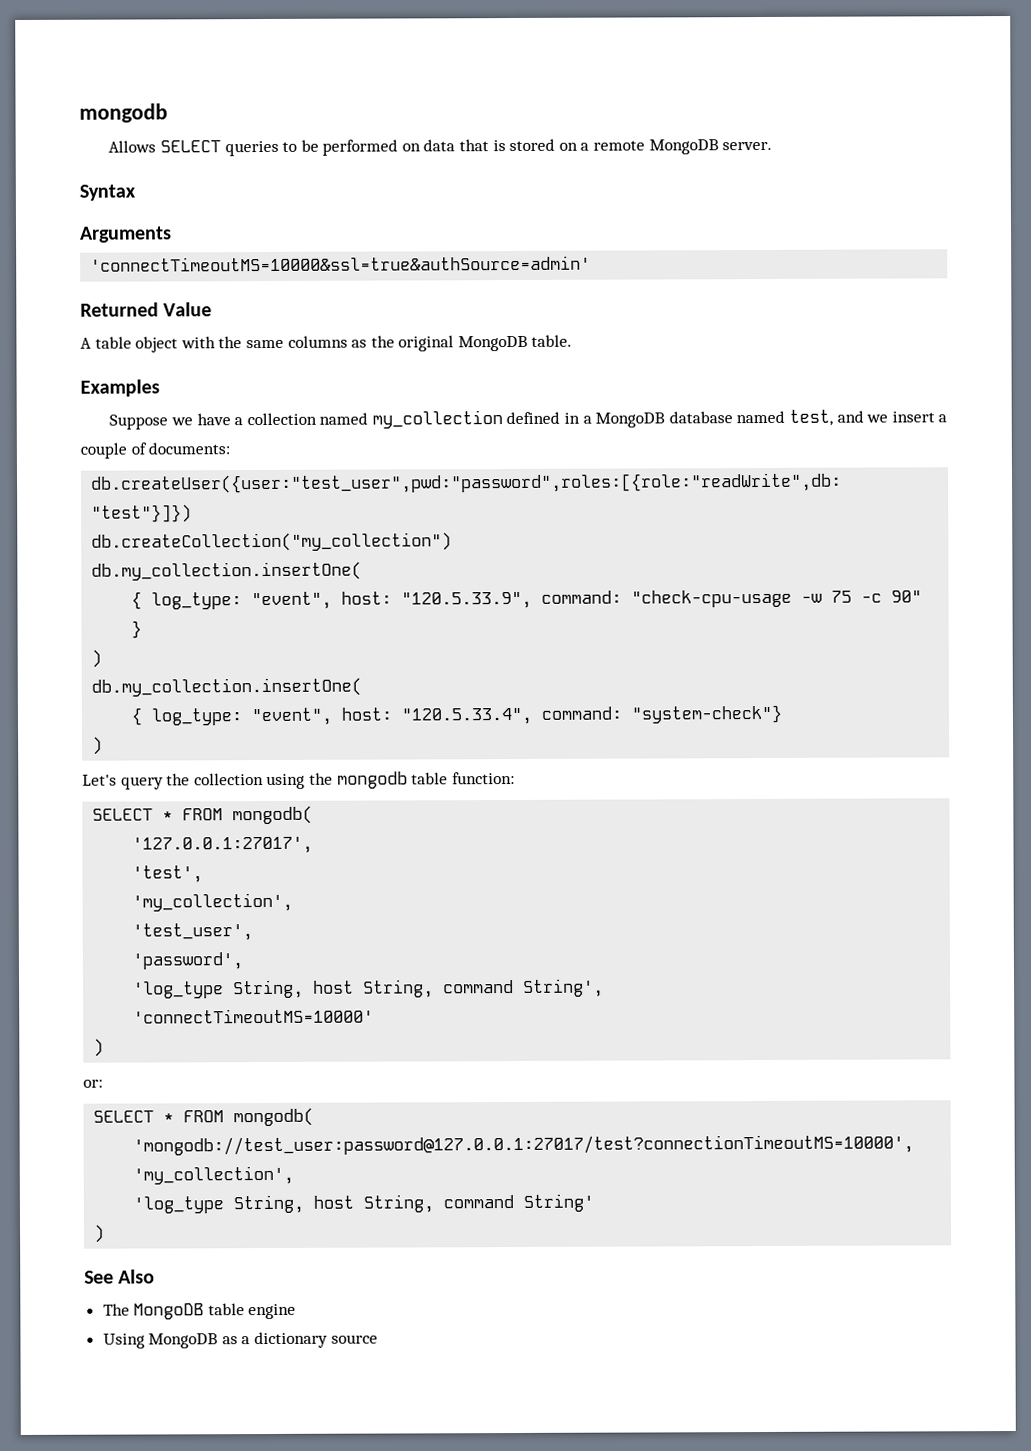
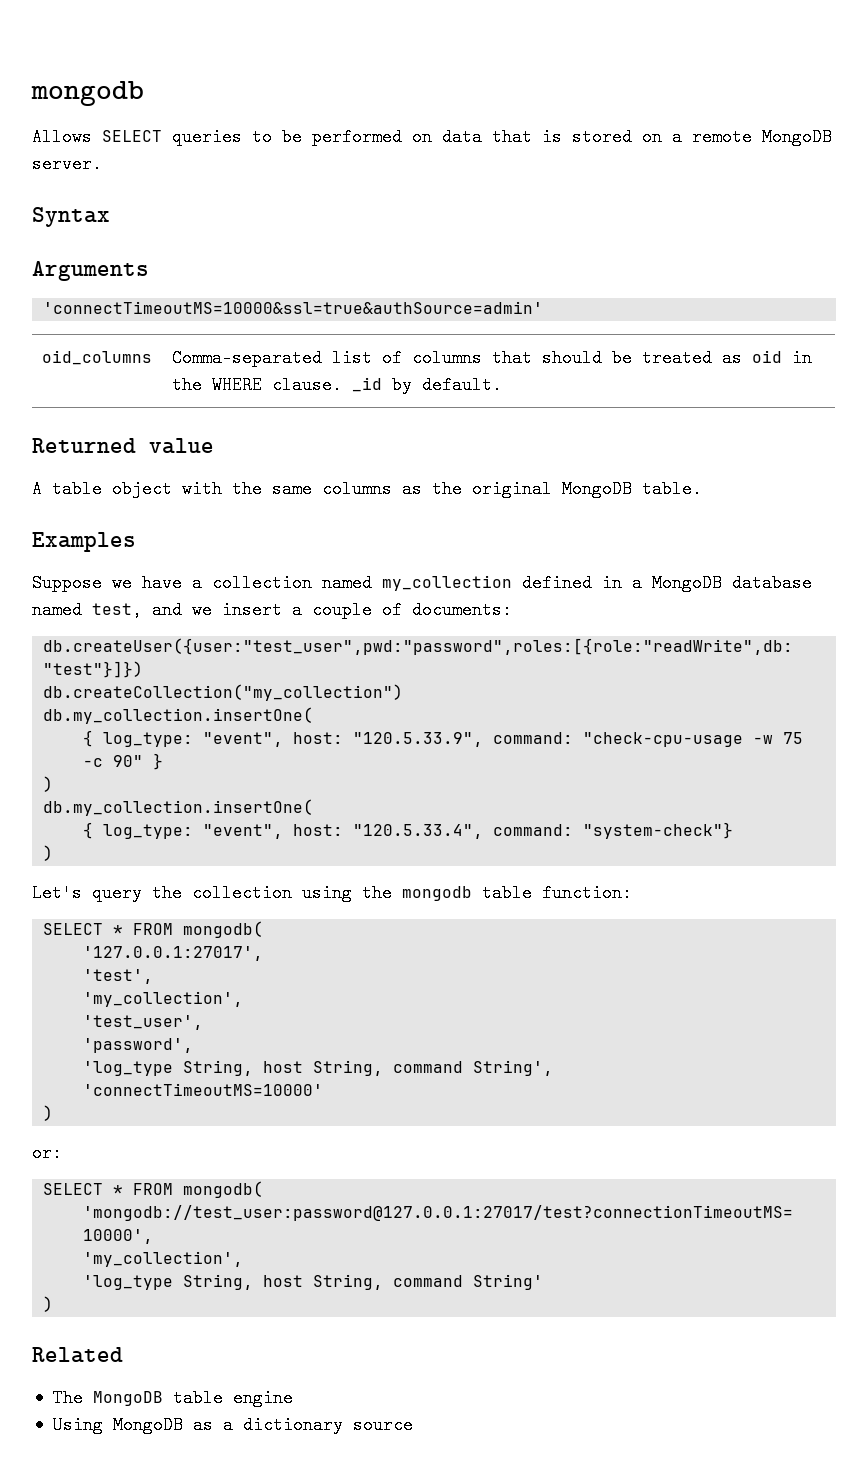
+ oid_columns | Comma-separated list of columns that should be treated as oid in the WHERE clause. _id by default.
- Returned Value
+ Returned value
- See Also
+ Related

